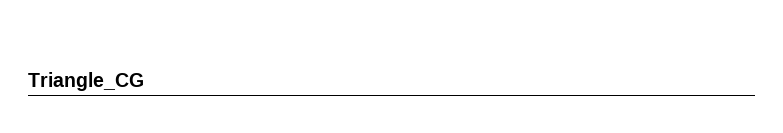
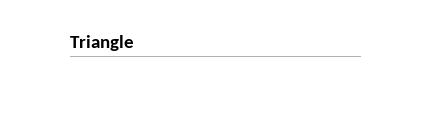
- Triangle_CG
+ Triangle

